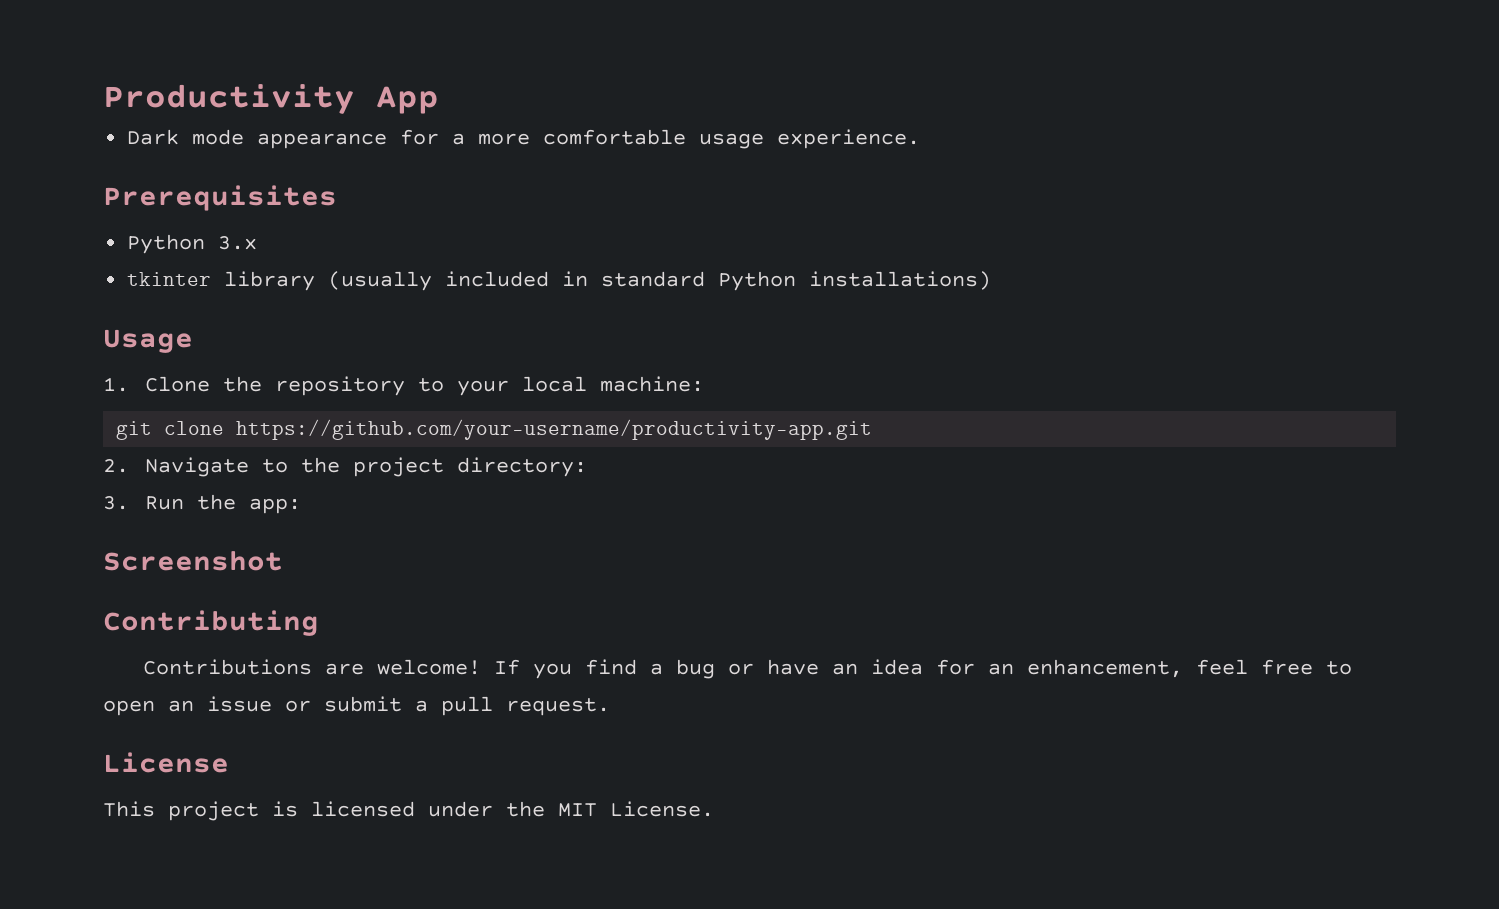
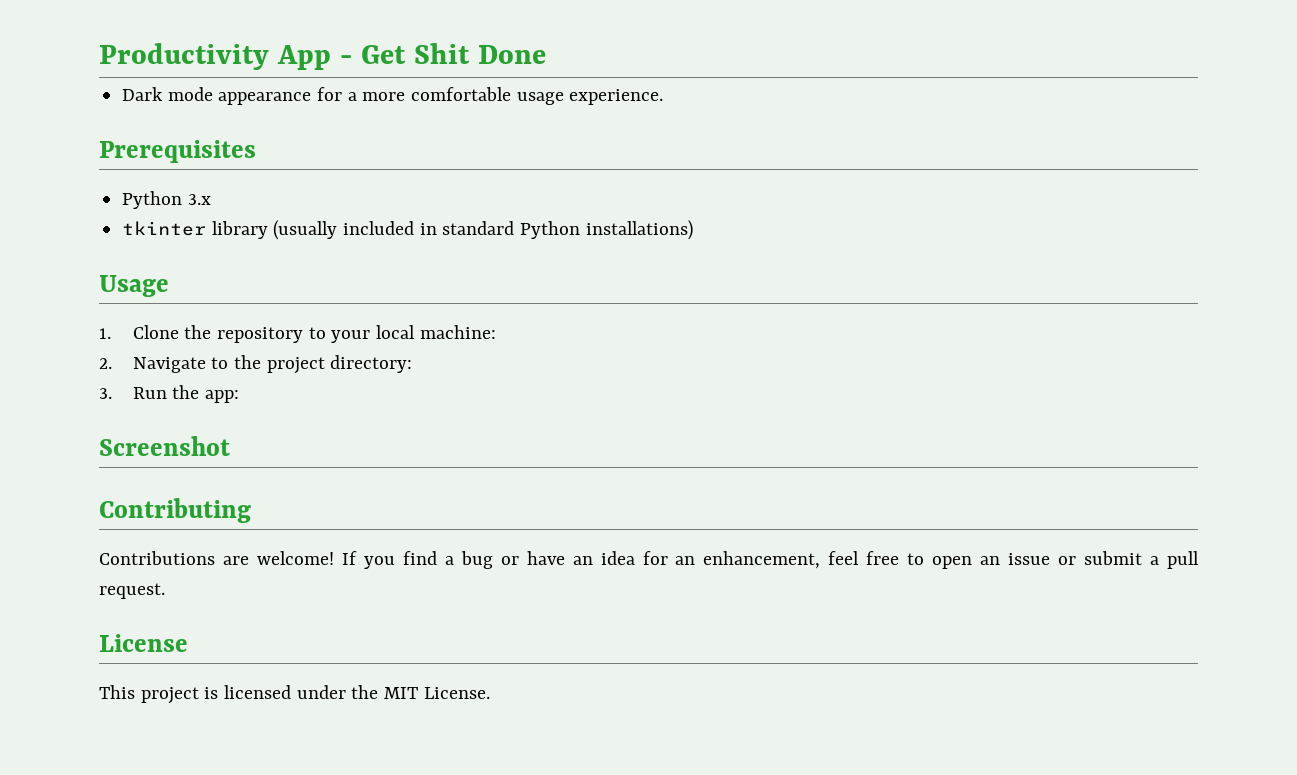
- Productivity App
+ Productivity App - Get Shit Done
- git clone https://github.com/your-username/productivity-app.git

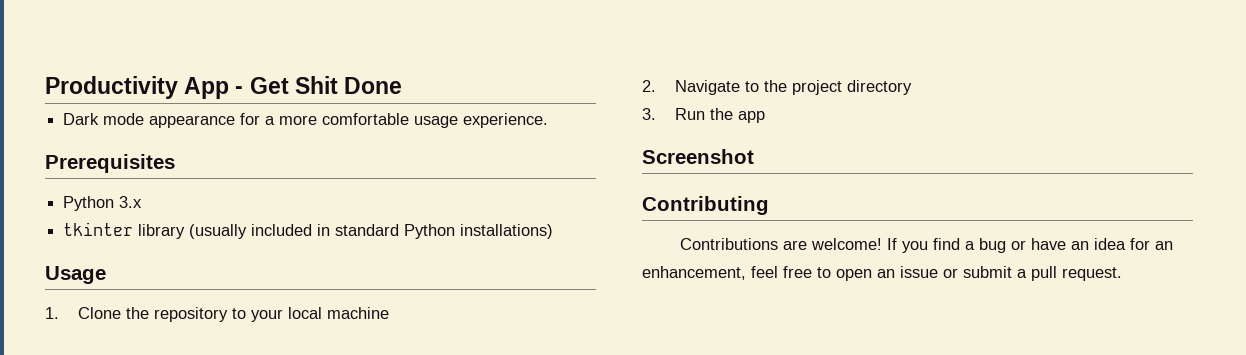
- 1. Clone the repository to your local machine:
+ 1. Clone the repository to your local machine
- 2. Navigate to the project directory:
+ 2. Navigate to the project directory
- 3. Run the app:
+ 3. Run the app
- License
- This project is licensed under the MIT License.

